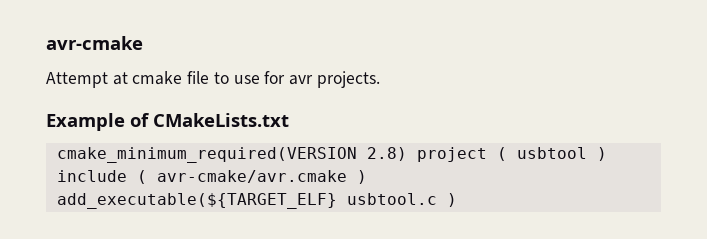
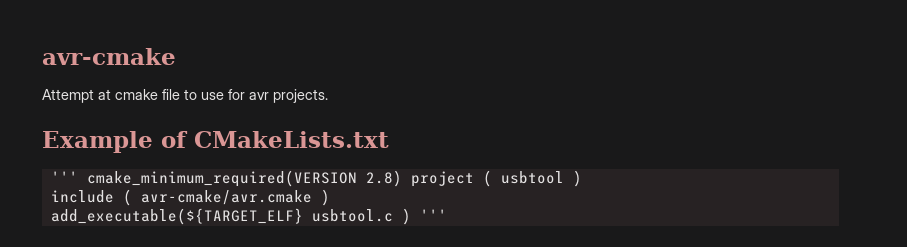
- cmake_minimum_required(VERSION 2.8) project ( usbtool )
+ ''' cmake_minimum_required(VERSION 2.8) project ( usbtool )
- add_executable(${TARGET_ELF} usbtool.c )
+ add_executable(${TARGET_ELF} usbtool.c ) '''

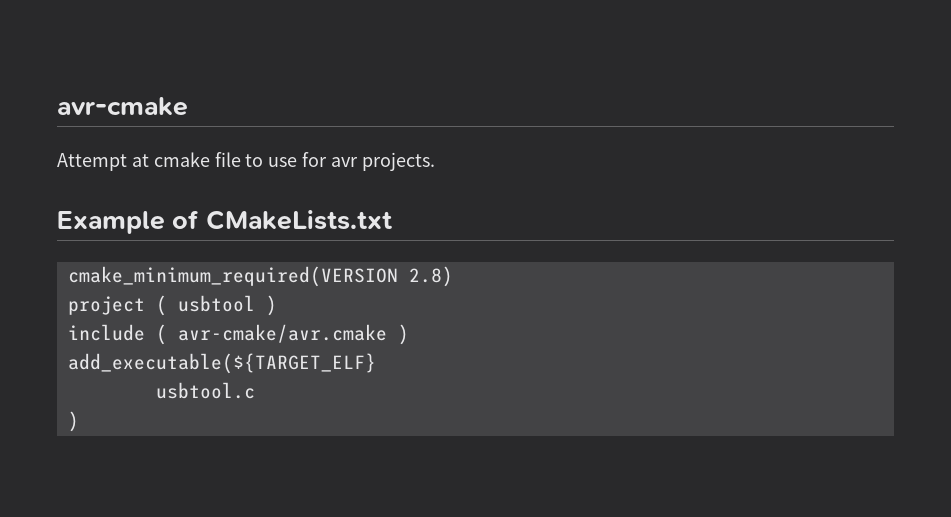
- ''' cmake_minimum_required(VERSION 2.8) project ( usbtool )
+ cmake_minimum_required(VERSION 2.8)
+ project ( usbtool )
- add_executable(${TARGET_ELF} usbtool.c ) '''
+ add_executable(${TARGET_ELF}
+ usbtool.c
+ )

